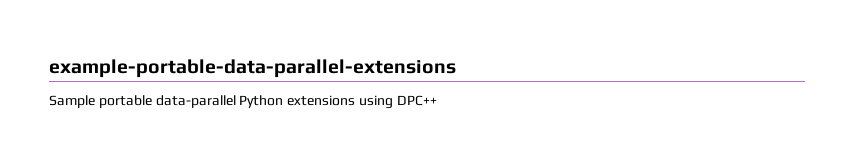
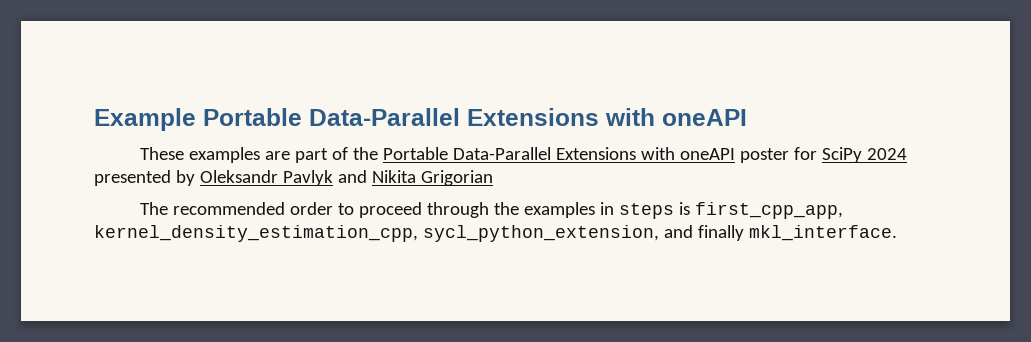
- example-portable-data-parallel-extensions
- Sample portable data-parallel Python extensions using DPC++
+ Example Portable Data-Parallel Extensions with oneAPI
+ These examples are part of the Portable Data-Parallel Extensions with oneAPI poster for SciPy 2024 presented by Oleksandr Pavlyk and Nikita Grigorian
+ The recommended order to proceed through the examples in steps is first_cpp_app, kernel_density_estimation_cpp, sycl_python_extension, and finally mkl_interface.

